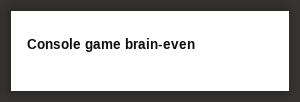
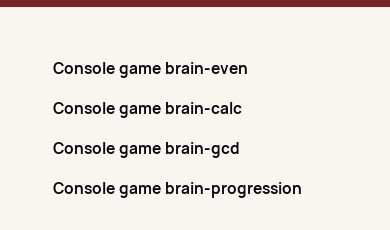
+ Console game brain-calc
+ Console game brain-gcd
+ Console game brain-progression

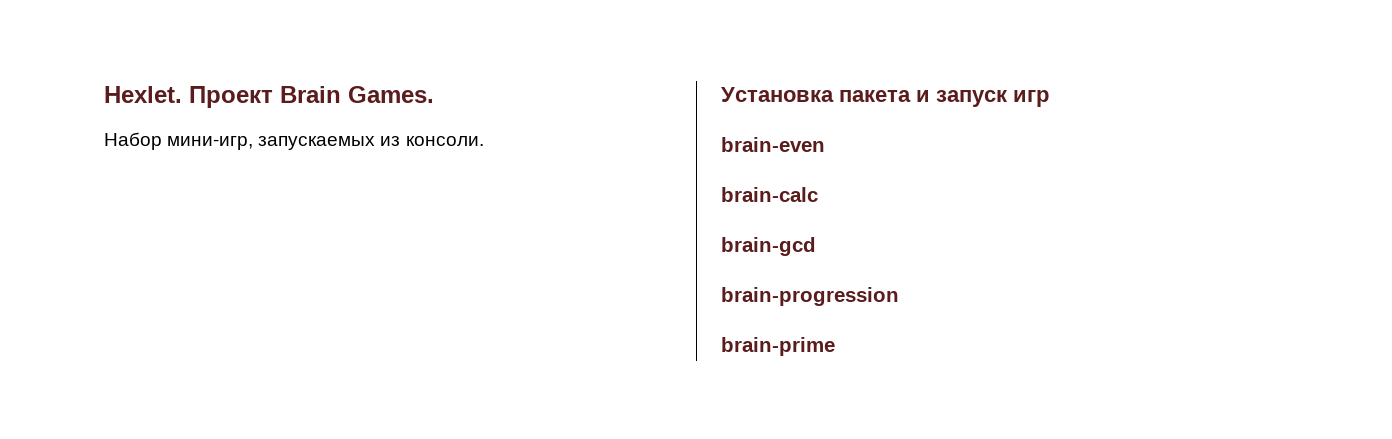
- Console game brain-evеn
+ Hexlet. Проект Brain Games.
+ Набор мини-игр, запускаемых из консоли.
+ Установка пакета и запуск игр
+ brain-evеn
- Console game brain-calc
+ brain-calc
- Console game brain-gcd
+ brain-gcd
- Console game brain-progression
+ brain-progression
+ brain-prime

